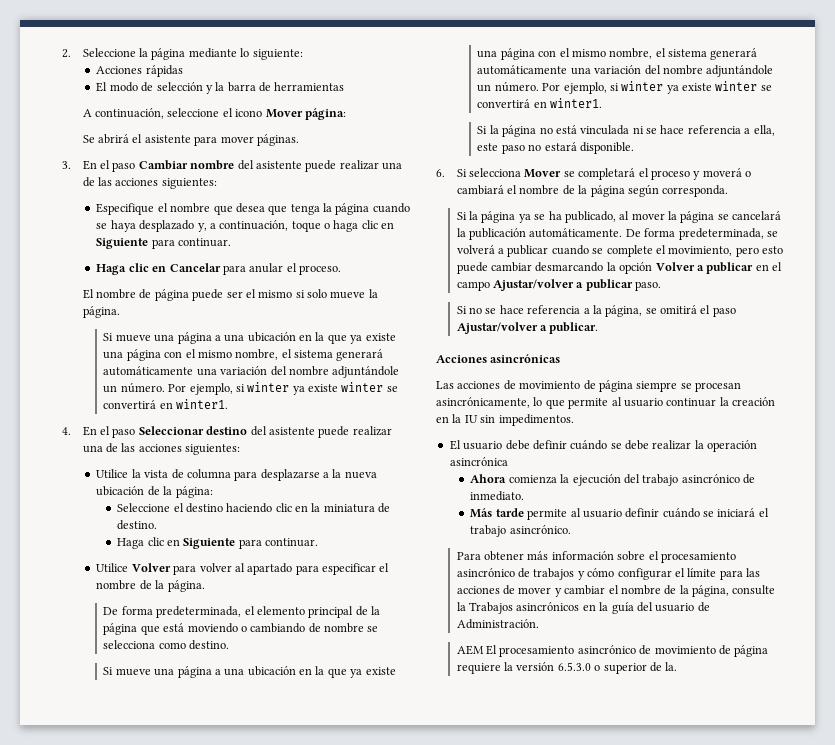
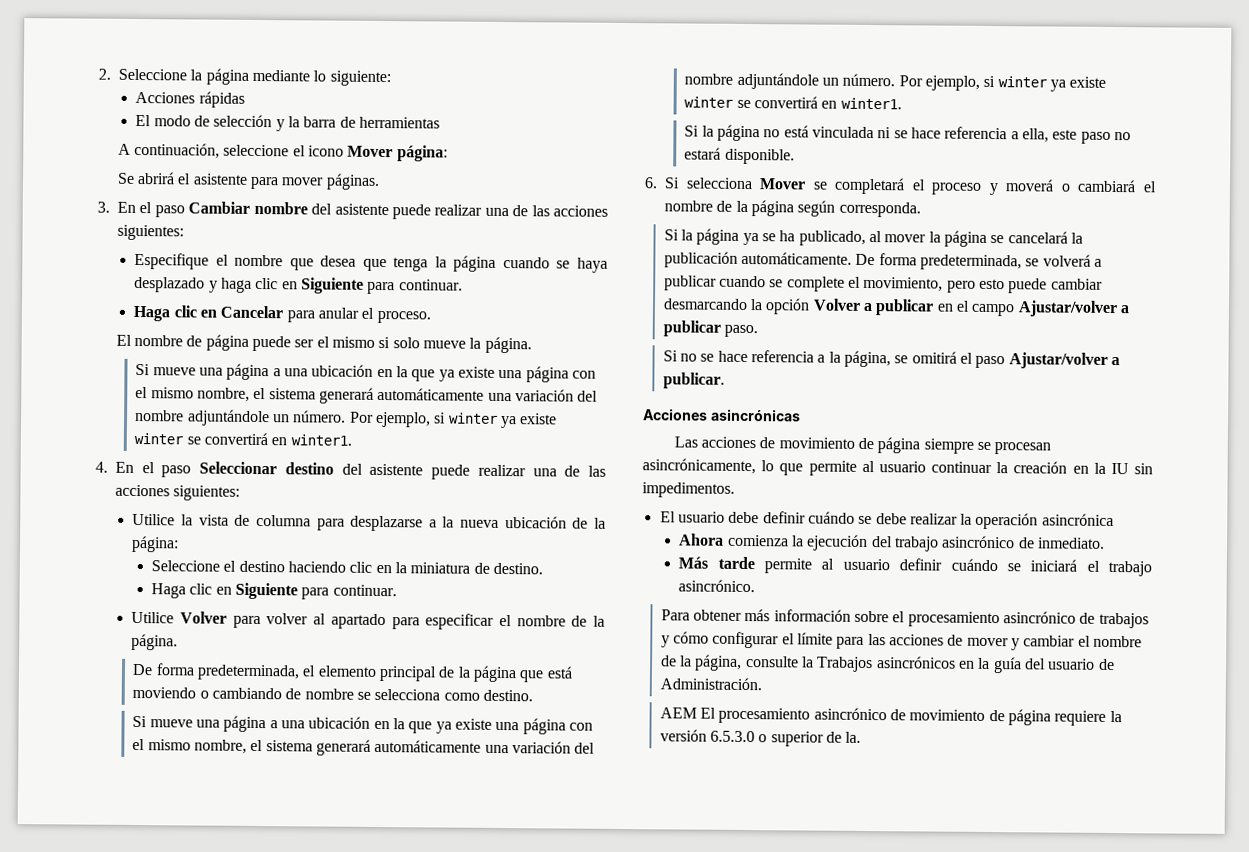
- Especifique el nombre que desea que tenga la página cuando se haya desplazado y, a continuación, toque o haga clic en Siguiente para continuar.
+ Especifique el nombre que desea que tenga la página cuando se haya desplazado y haga clic en Siguiente para continuar.

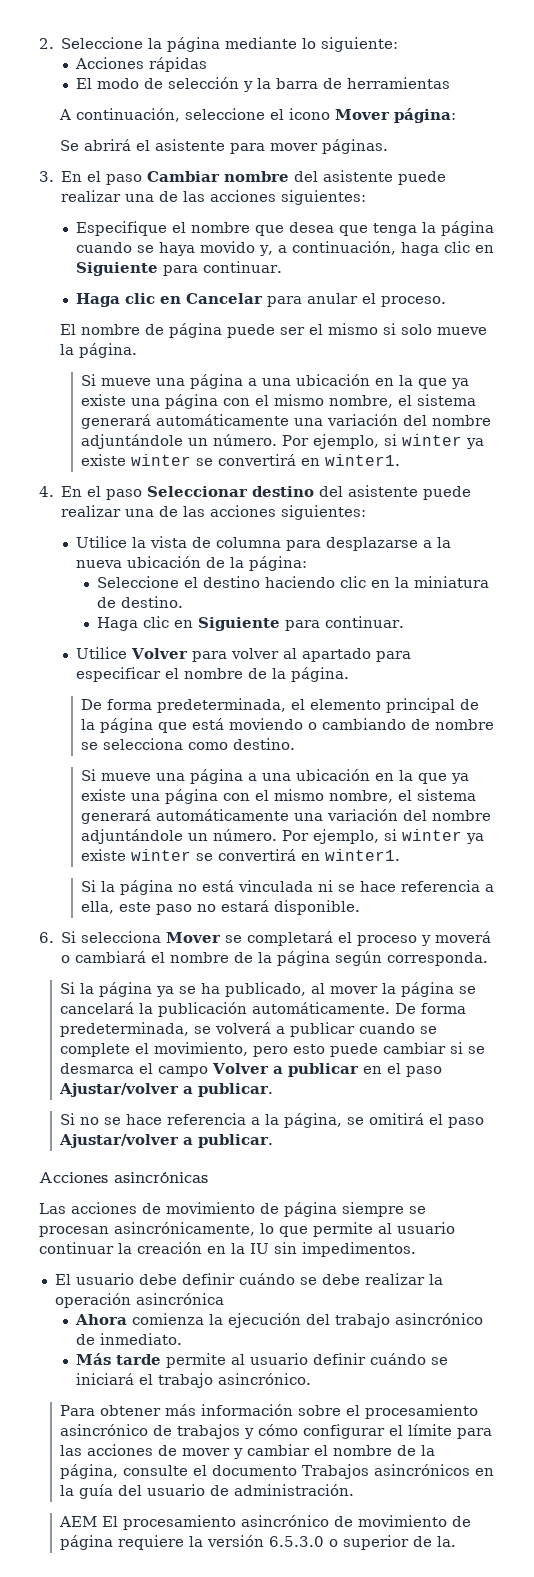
- Especifique el nombre que desea que tenga la página cuando se haya desplazado y haga clic en Siguiente para continuar.
+ Especifique el nombre que desea que tenga la página cuando se haya movido y, a continuación, haga clic en Siguiente para continuar.
- De forma predeterminada, se volverá a publicar cuando se complete el movimiento, pero esto puede cambiar desmarcando la opción Volver a publicar en el campo Ajustar/volver a publicar paso.
+ De forma predeterminada, se volverá a publicar cuando se complete el movimiento, pero esto puede cambiar si se desmarca el campo Volver a publicar en el paso Ajustar/volver a publicar.
- Para obtener más información sobre el procesamiento asincrónico de trabajos y cómo configurar el límite para las acciones de mover y cambiar el nombre de la página, consulte la Trabajos asincrónicos en la guía del usuario de Administración.
+ Para obtener más información sobre el procesamiento asincrónico de trabajos y cómo configurar el límite para las acciones de mover y cambiar el nombre de la página, consulte el documento Trabajos asincrónicos en la guía del usuario de administración.

